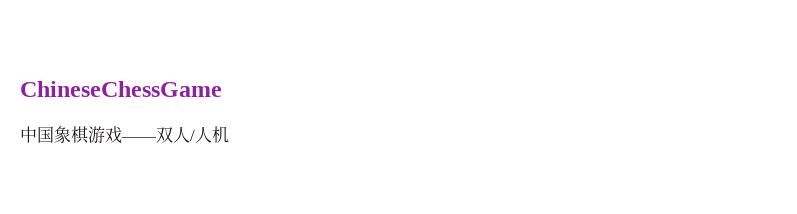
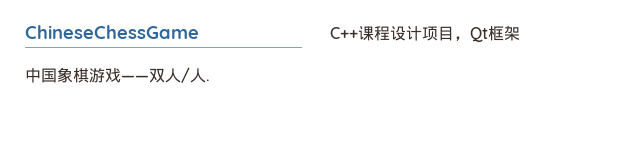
- 中国象棋游戏——双人/人机
+ 中国象棋游戏——双人/人.
+ C++课程设计项目，Qt框架

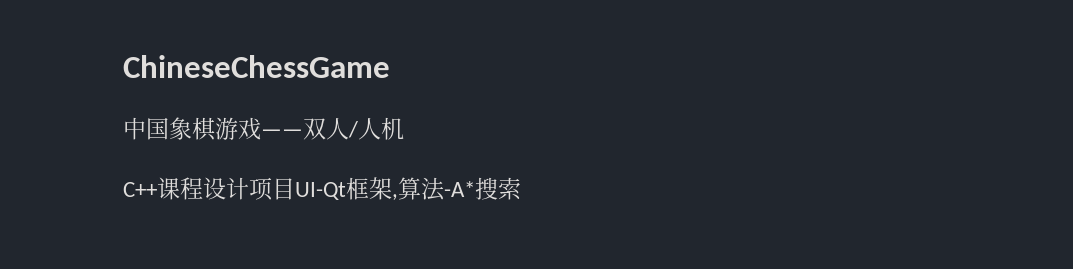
- 中国象棋游戏——双人/人.
+ 中国象棋游戏——双人/人机
- C++课程设计项目，Qt框架
+ C++课程设计项目UI-Qt框架,算法-A*搜索

